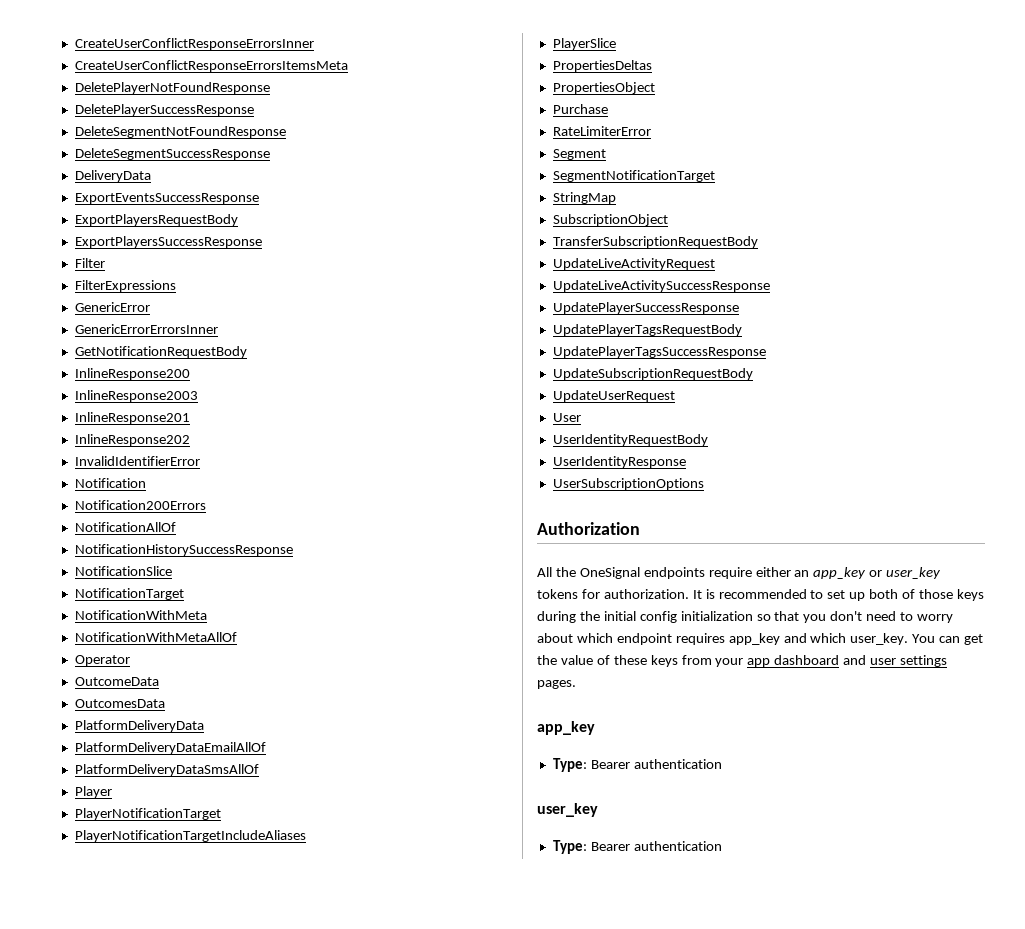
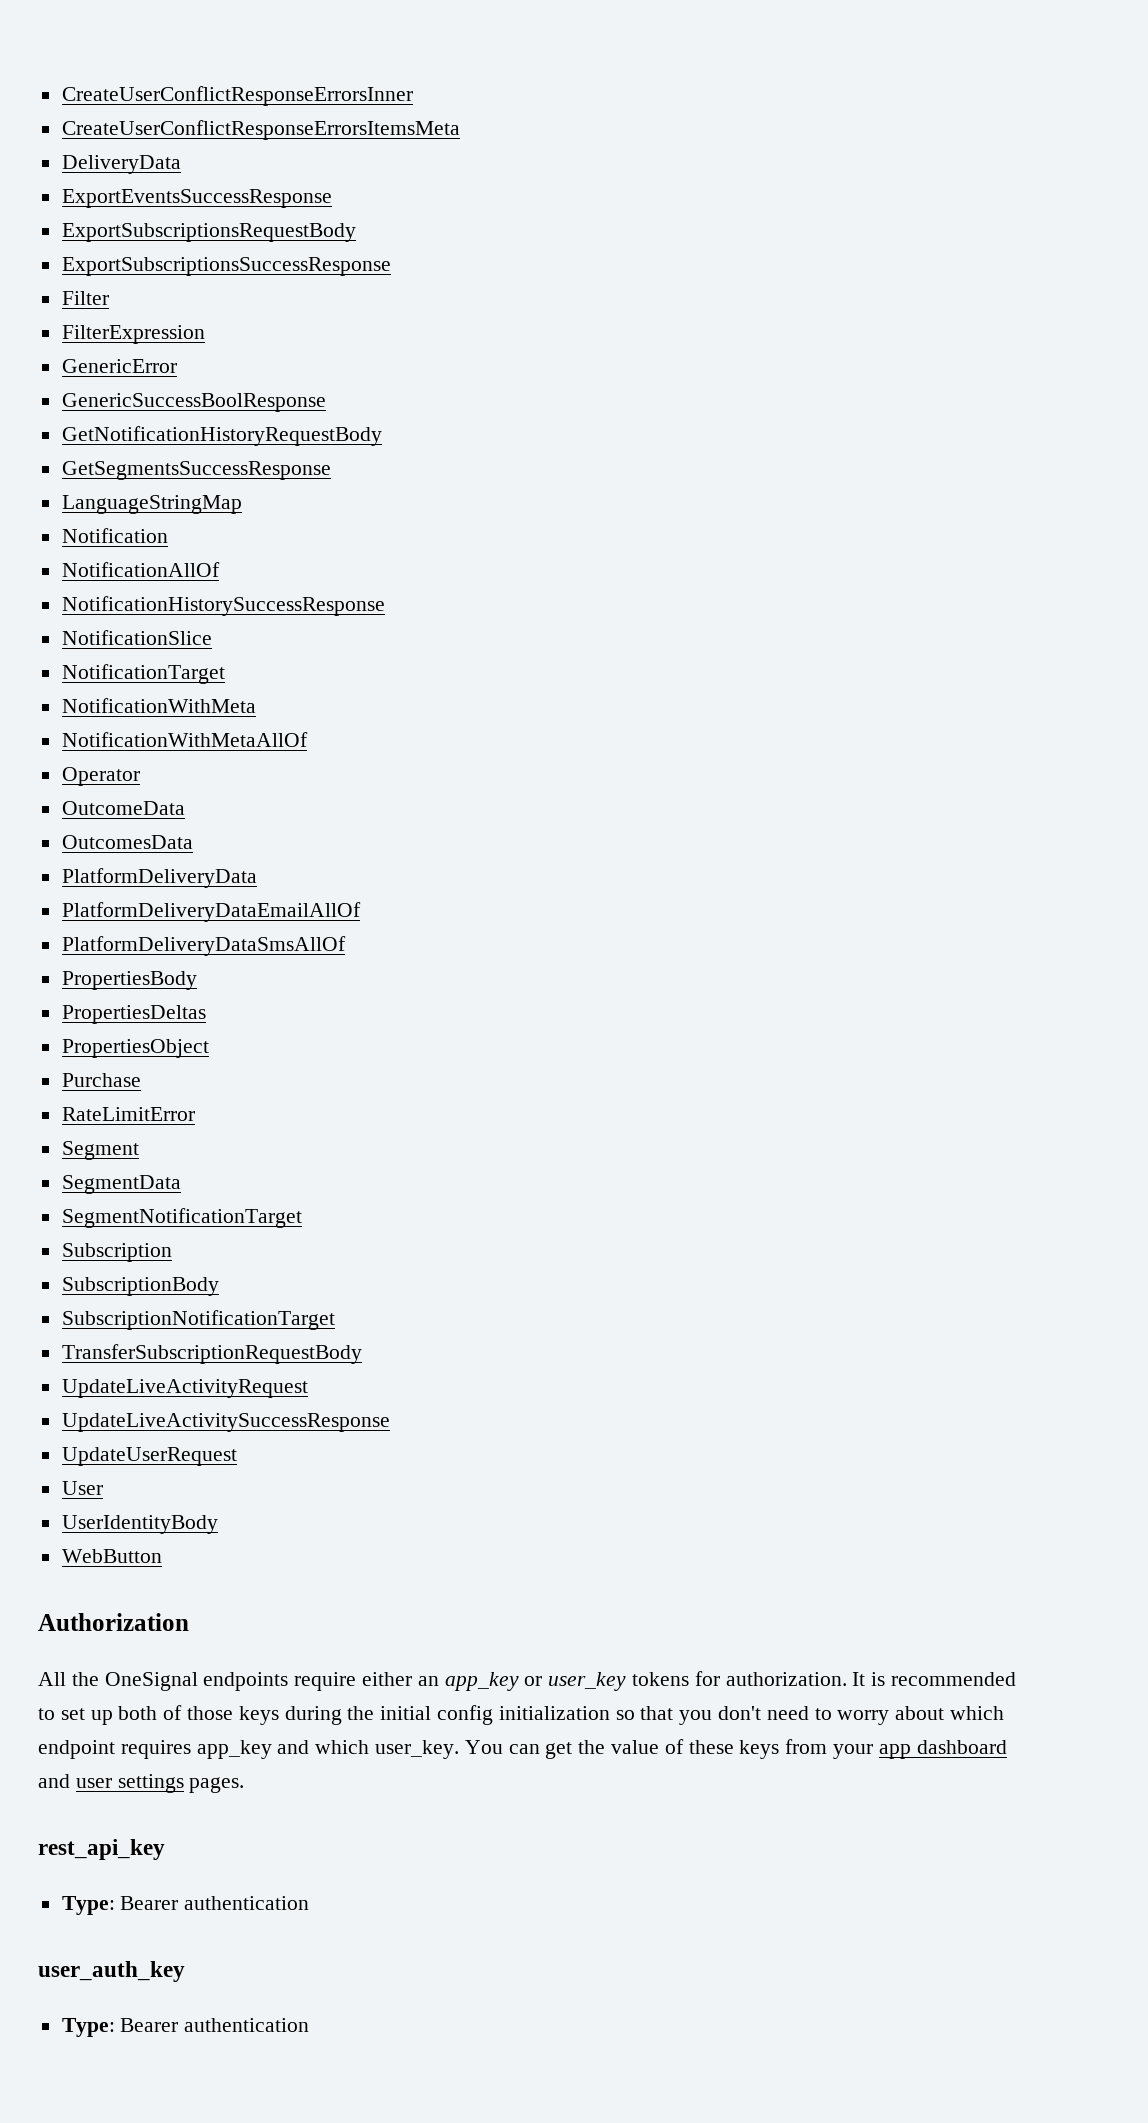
- DeletePlayerNotFoundResponse
- DeletePlayerSuccessResponse
- DeleteSegmentNotFoundResponse
- DeleteSegmentSuccessResponse
- ExportPlayersRequestBody
- ExportPlayersSuccessResponse
+ ExportSubscriptionsRequestBody
+ ExportSubscriptionsSuccessResponse
- FilterExpressions
+ FilterExpression
- GenericErrorErrorsInner
- GetNotificationRequestBody
- InlineResponse200
- InlineResponse2003
- InlineResponse201
- InlineResponse202
- InvalidIdentifierError
+ GenericSuccessBoolResponse
+ GetNotificationHistoryRequestBody
+ GetSegmentsSuccessResponse
+ LanguageStringMap
- Notification200Errors
- Player
- PlayerNotificationTarget
- PlayerNotificationTargetIncludeAliases
- PlayerSlice
+ PropertiesBody
- RateLimiterError
+ RateLimitError
+ SegmentData
- StringMap
- SubscriptionObject
+ Subscription
+ SubscriptionBody
+ SubscriptionNotificationTarget
- UpdatePlayerSuccessResponse
- UpdatePlayerTagsRequestBody
- UpdatePlayerTagsSuccessResponse
- UpdateSubscriptionRequestBody
- UserIdentityRequestBody
- UserIdentityResponse
- UserSubscriptionOptions
+ UserIdentityBody
+ WebButton
  You can get the value of these keys from your app dashboard and user settings pages.
- app_key
+ rest_api_key
  Type: Bearer authentication
- user_key
+ user_auth_key

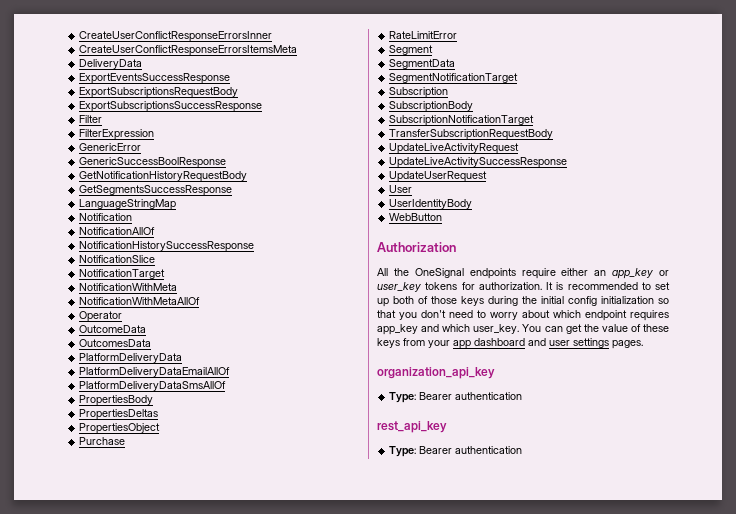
+ organization_api_key
+ Type: Bearer authentication
- user_auth_key
- Type: Bearer authentication

